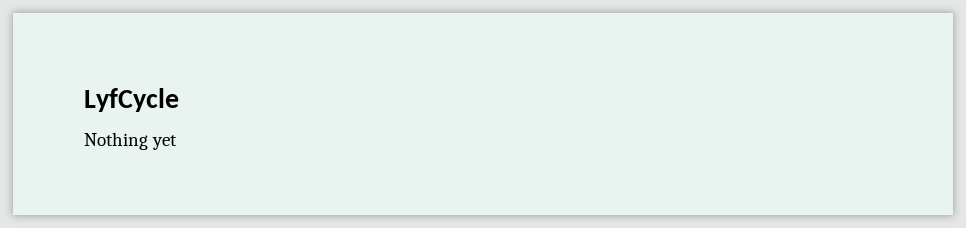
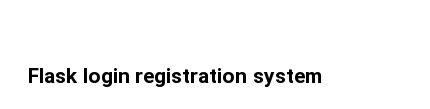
- LyfCycle
- Nothing yet
+ Flask login registration system

